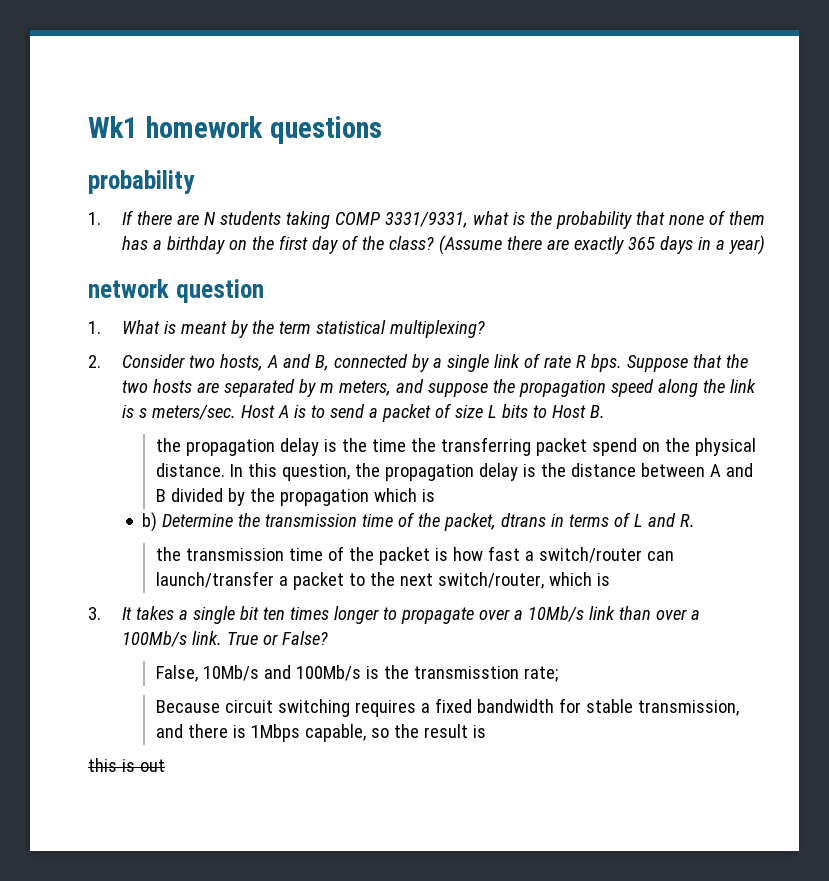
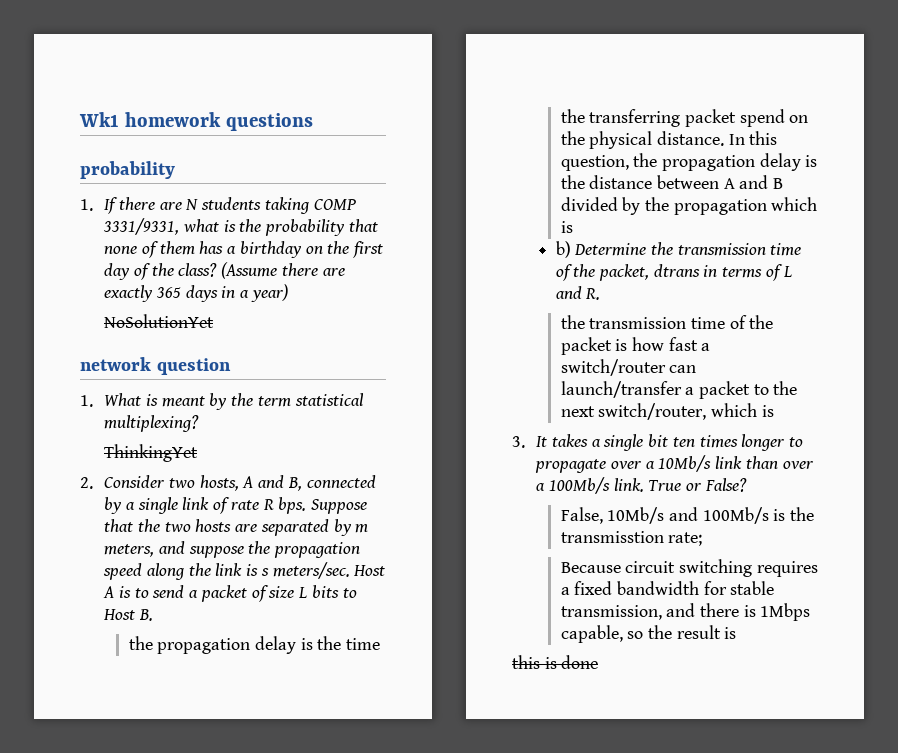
+ NoSolutionYet
+ ThinkingYet
- this is out
+ this is done

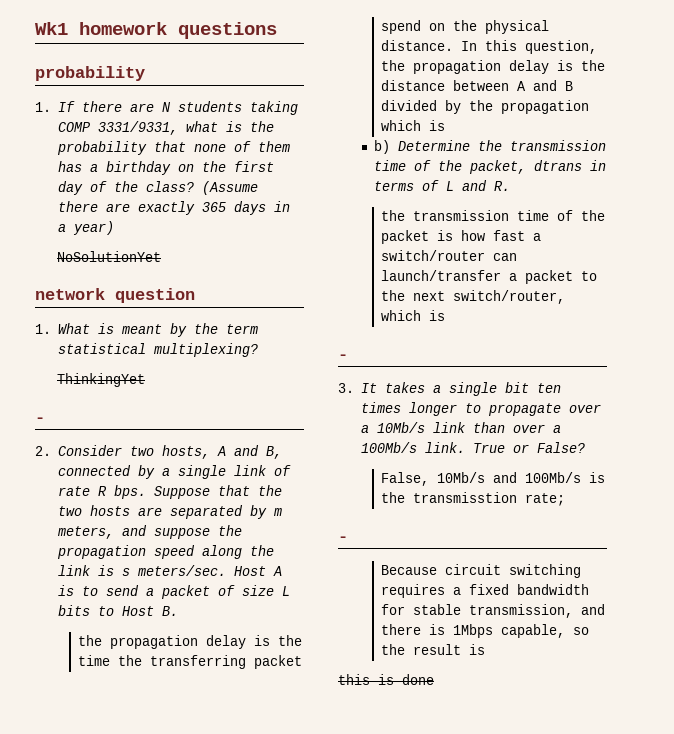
  ThinkingYet
+ -
  the transmission time of the packet is how fast a switch/router can launch/transfer a packet to the next switch/router, which is
+ -
  False, 10Mb/s and 100Mb/s is the transmisstion rate;
+ -

